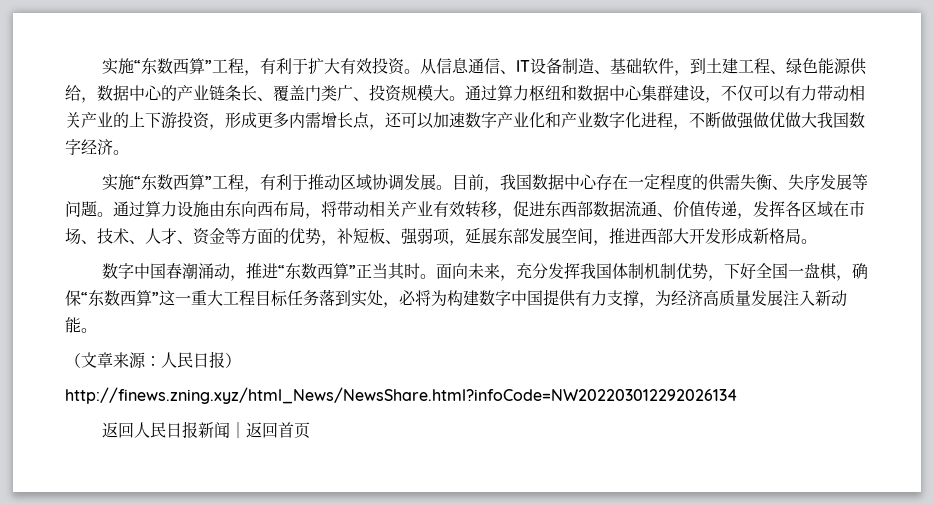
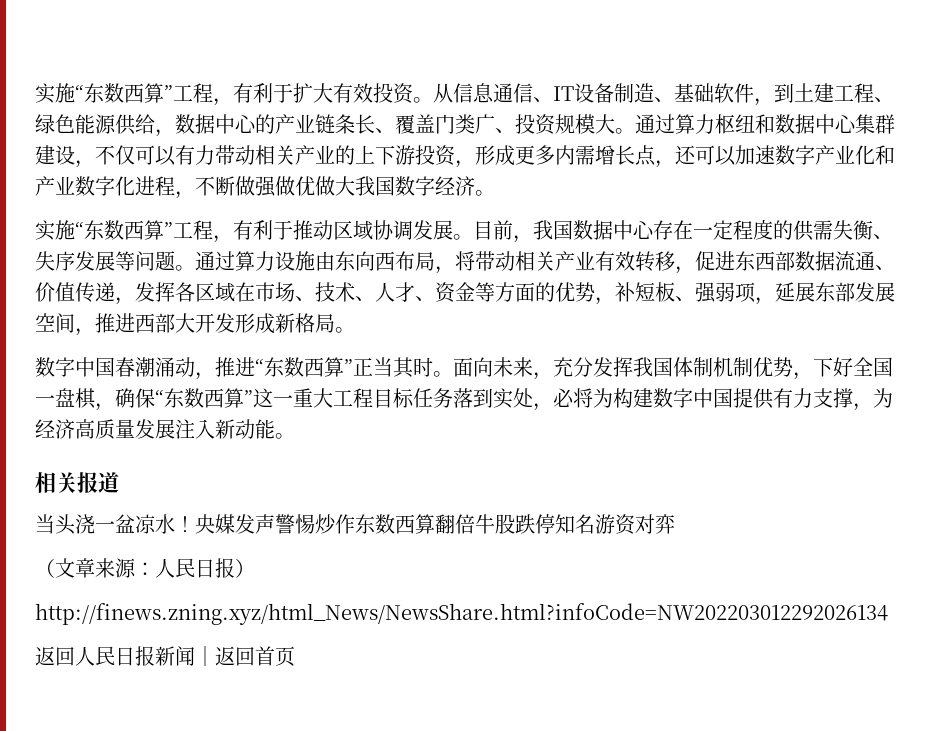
+ 相关报道
+ 当头浇一盆凉水！央媒发声警惕炒作东数西算翻倍牛股跌停知名游资对弈

